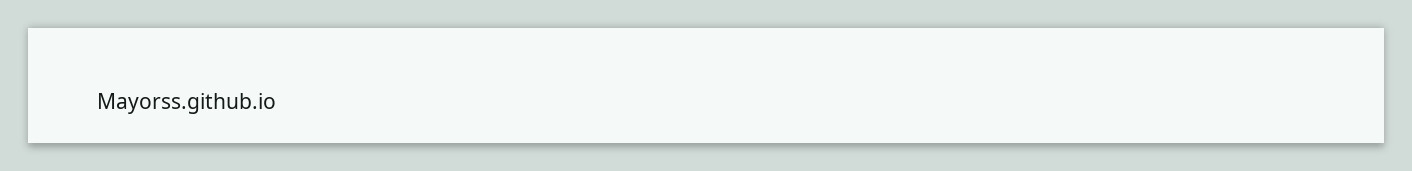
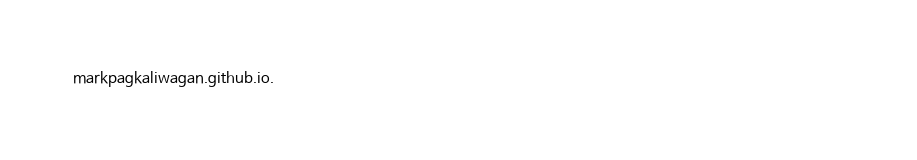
- Mayorss.github.io
+ markpagkaliwagan.github.io.

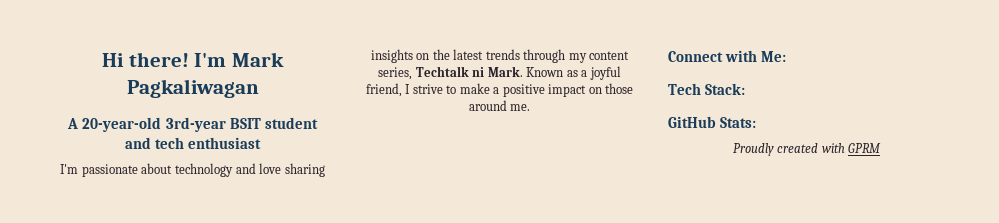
- markpagkaliwagan.github.io.
+ Hi there! I'm Mark Pagkaliwagan
+ A 20-year-old 3rd-year BSIT student and tech enthusiast
+ I'm passionate about technology and love sharing insights on the latest trends through my content series, Techtalk ni Mark. Known as a joyful friend, I strive to make a positive impact on those around me.
+ Connect with Me:
+ Tech Stack:
+ GitHub Stats:
+ Proudly created with GPRM

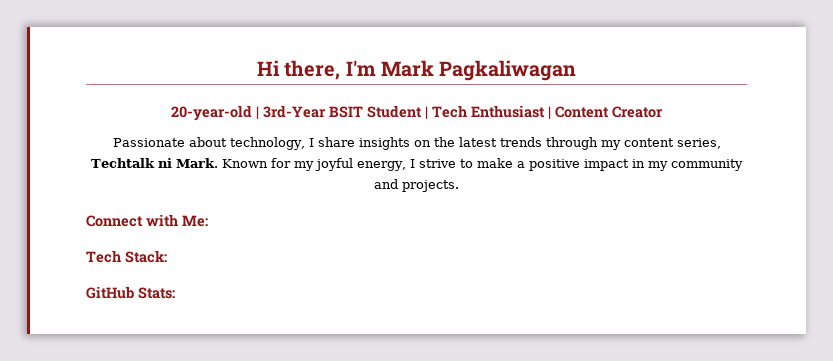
- Hi there! I'm Mark Pagkaliwagan
+ Hi there, I'm Mark Pagkaliwagan
- A 20-year-old 3rd-year BSIT student and tech enthusiast
- I'm passionate about technology and love sharing insights on the latest trends through my content series, Techtalk ni Mark.
+ 20-year-old | 3rd-Year BSIT Student | Tech Enthusiast | Content Creator
+ Passionate about technology, I share insights on the latest trends through my content series, Techtalk ni Mark.
- Known as a joyful friend, I strive to make a positive impact on those around me.
+ Known for my joyful energy, I strive to make a positive impact in my community and projects.
- Proudly created with GPRM

